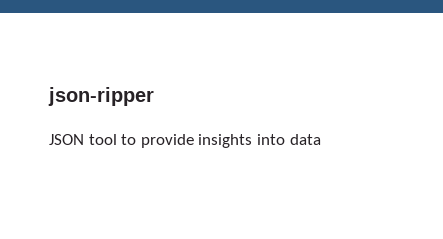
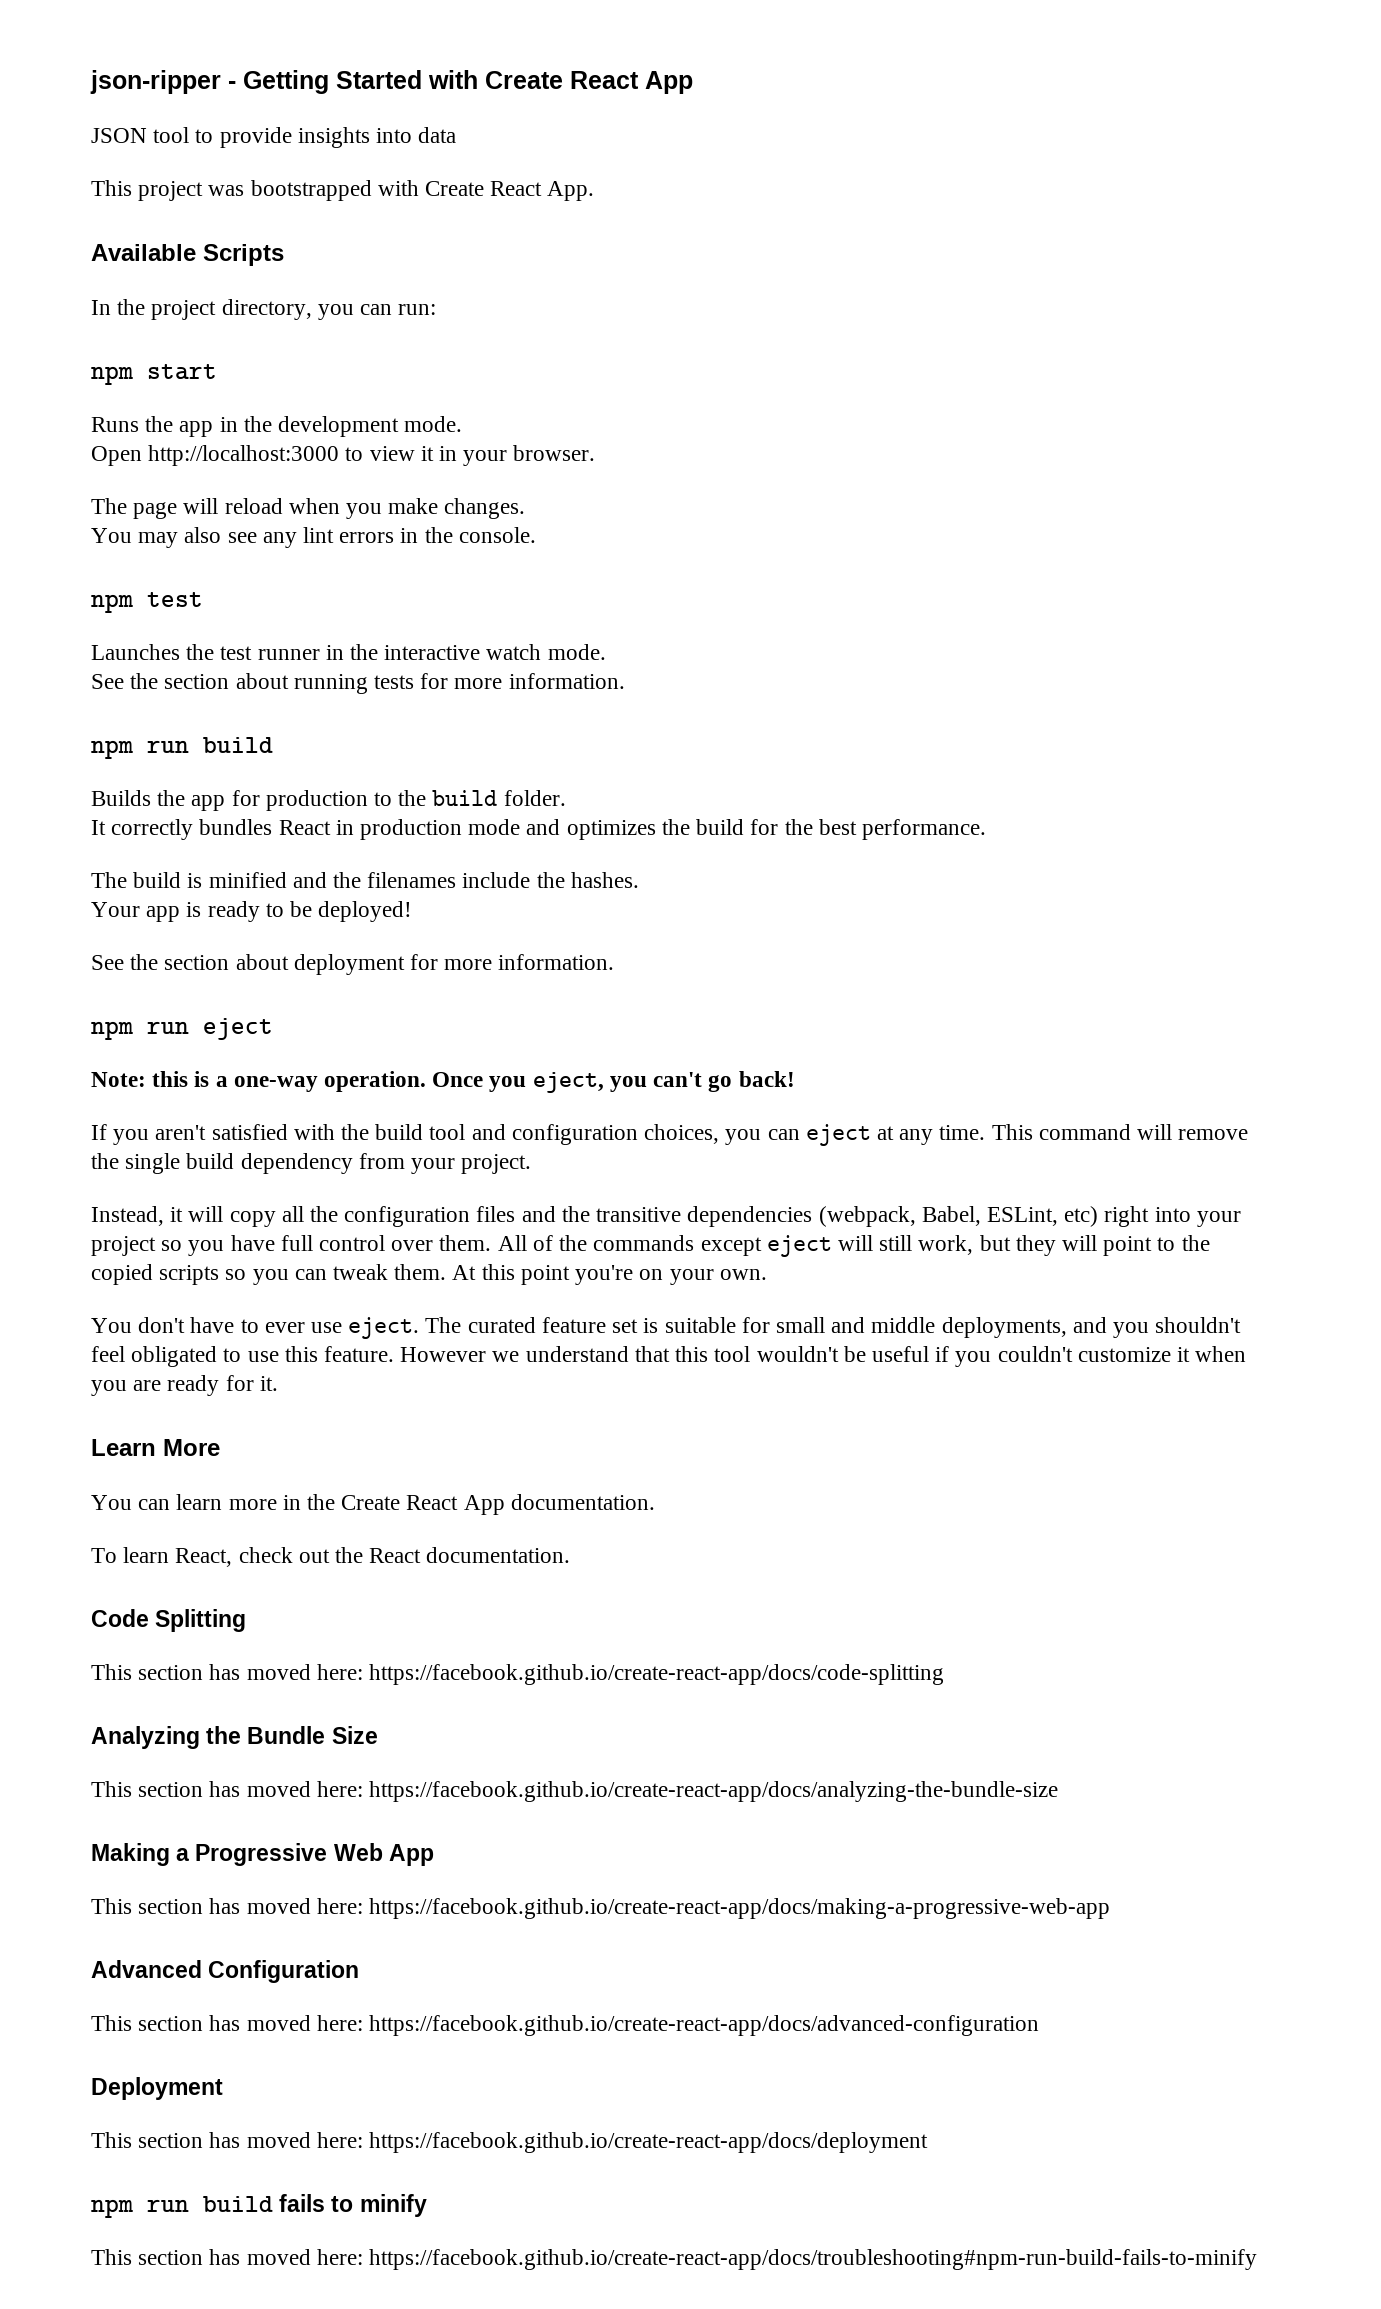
- json-ripper
+ json-ripper - Getting Started with Create React App
+ This project was bootstrapped with Create React App.
+ Available Scripts
+ In the project directory, you can run:
+ npm start
+ Runs the app in the development mode.
+ Open http://localhost:3000 to view it in your browser.
+ The page will reload when you make changes.
+ You may also see any lint errors in the console.
+ npm test
+ Launches the test runner in the interactive watch mode.
+ See the section about running tests for more information.
+ npm run build
+ Builds the app for production to the build folder.
+ It correctly bundles React in production mode and optimizes the build for the best performance.
+ The build is minified and the filenames include the hashes.
+ Your app is ready to be deployed!
+ See the section about deployment for more information.
+ npm run eject
+ Note: this is a one-way operation. Once you eject, you can't go back!
+ If you aren't satisfied with the build tool and configuration choices, you can eject at any time. This command will remove the single build dependency from your project.
+ Instead, it will copy all the configuration files and the transitive dependencies (webpack, Babel, ESLint, etc) right into your project so you have full control over them. All of the commands except eject will still work, but they will point to the copied scripts so you can tweak them. At this point you're on your own.
+ You don't have to ever use eject. The curated feature set is suitable for small and middle deployments, and you shouldn't feel obligated to use this feature. However we understand that this tool wouldn't be useful if you couldn't customize it when you are ready for it.
+ Learn More
+ You can learn more in the Create React App documentation.
+ To learn React, check out the React documentation.
+ Code Splitting
+ This section has moved here: https://facebook.github.io/create-react-app/docs/code-splitting
+ Analyzing the Bundle Size
+ This section has moved here: https://facebook.github.io/create-react-app/docs/analyzing-the-bundle-size
+ Making a Progressive Web App
+ This section has moved here: https://facebook.github.io/create-react-app/docs/making-a-progressive-web-app
+ Advanced Configuration
+ This section has moved here: https://facebook.github.io/create-react-app/docs/advanced-configuration
+ Deployment
+ This section has moved here: https://facebook.github.io/create-react-app/docs/deployment
+ npm run build fails to minify
+ This section has moved here: https://facebook.github.io/create-react-app/docs/troubleshooting#npm-run-build-fails-to-minify

